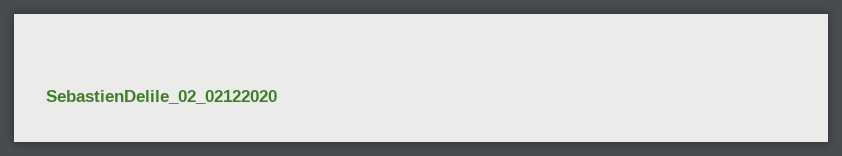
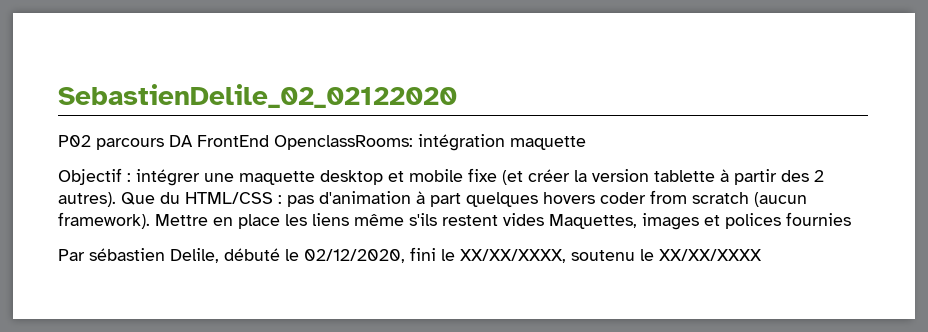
+ P02 parcours DA FrontEnd OpenclassRooms: intégration maquette
+ Objectif : intégrer une maquette desktop et mobile fixe (et créer la version tablette à partir des 2 autres). Que du HTML/CSS : pas d'animation à part quelques hovers coder from scratch (aucun framework). Mettre en place les liens même s'ils restent vides Maquettes, images et polices fournies
+ Par sébastien Delile, débuté le 02/12/2020, fini le XX/XX/XXXX, soutenu le XX/XX/XXXX

